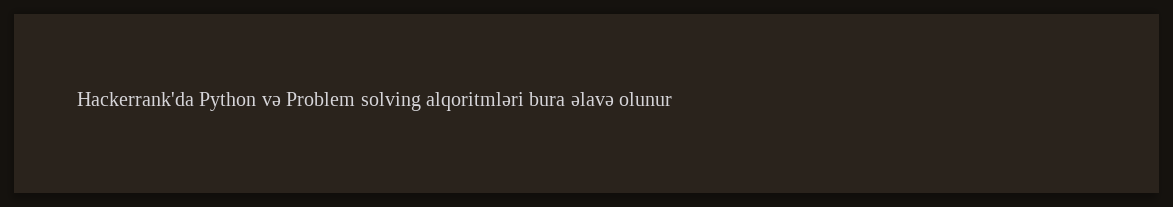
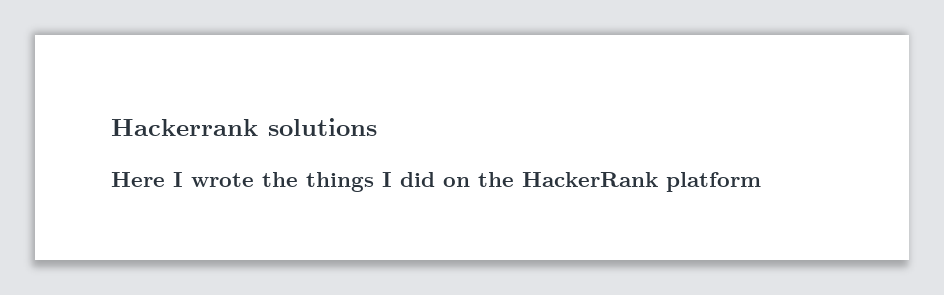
- Hackerrank'da Python və Problem solving alqoritmləri bura əlavə olunur
+ Hackerrank solutions
+ Here I wrote the things I did on the HackerRank platform

